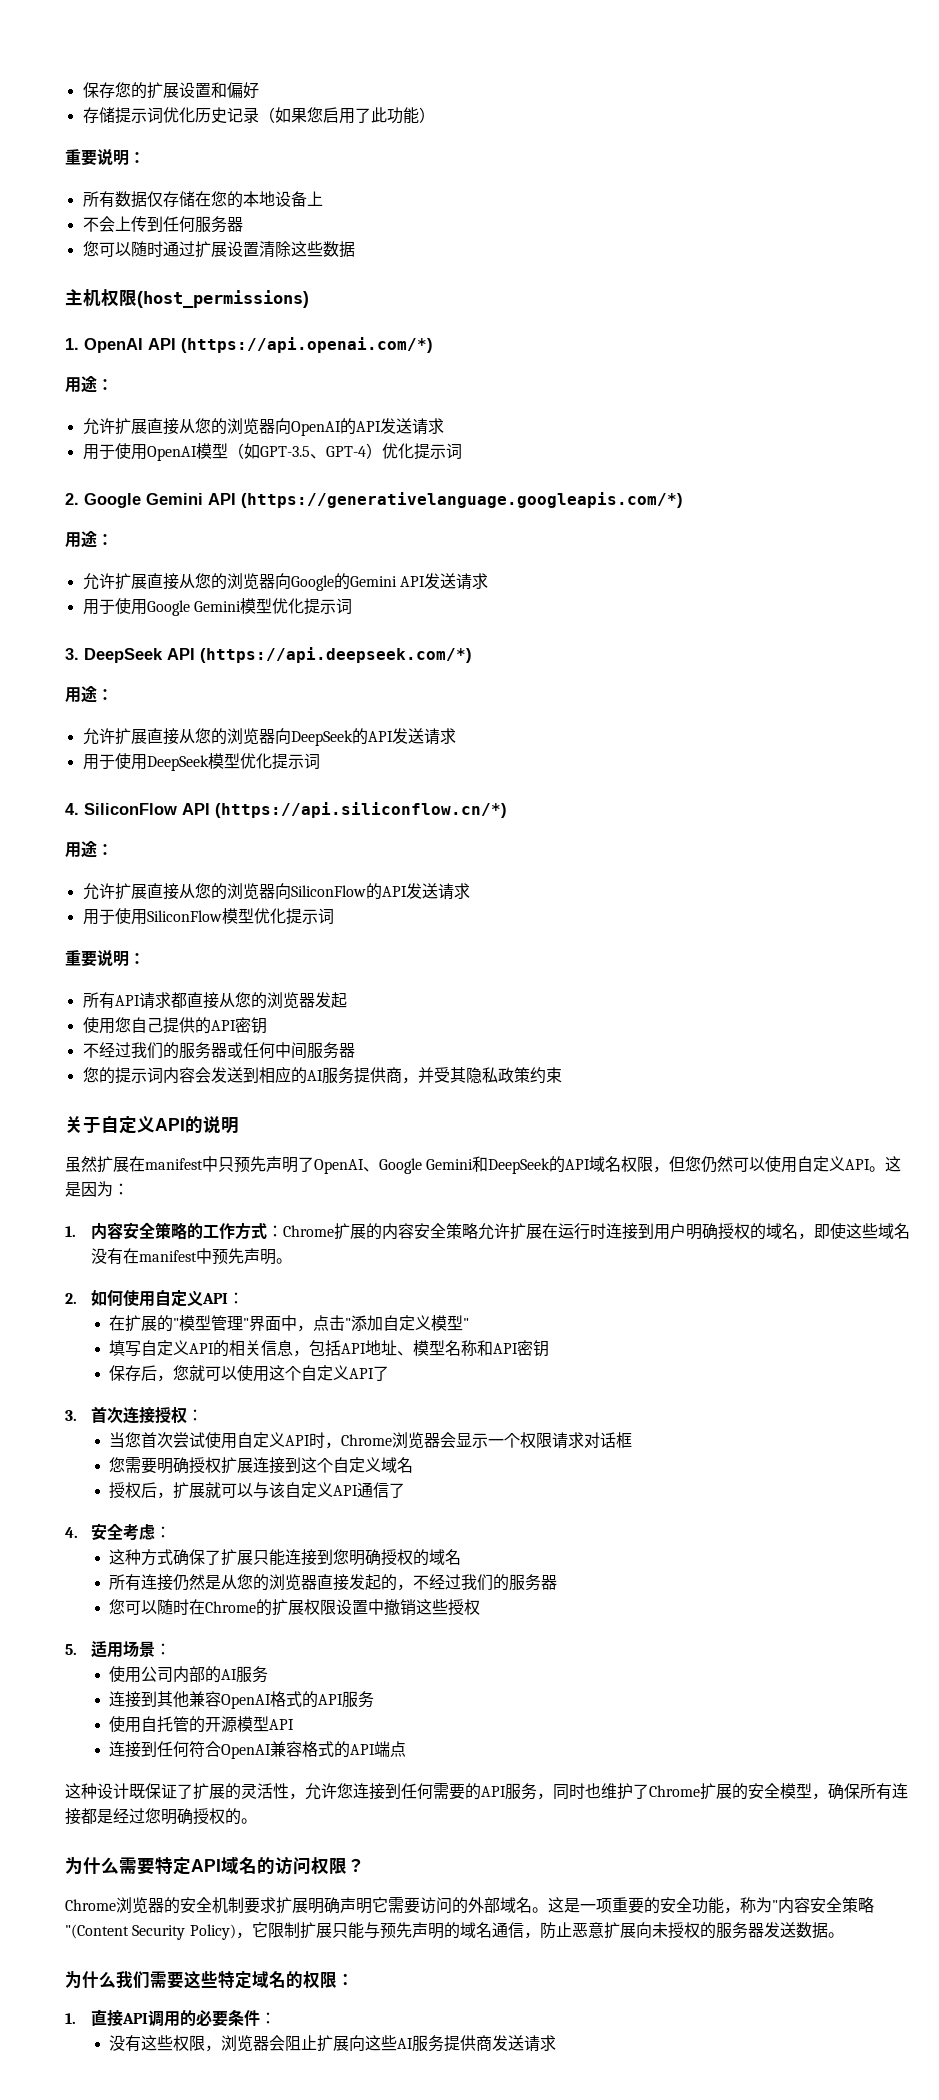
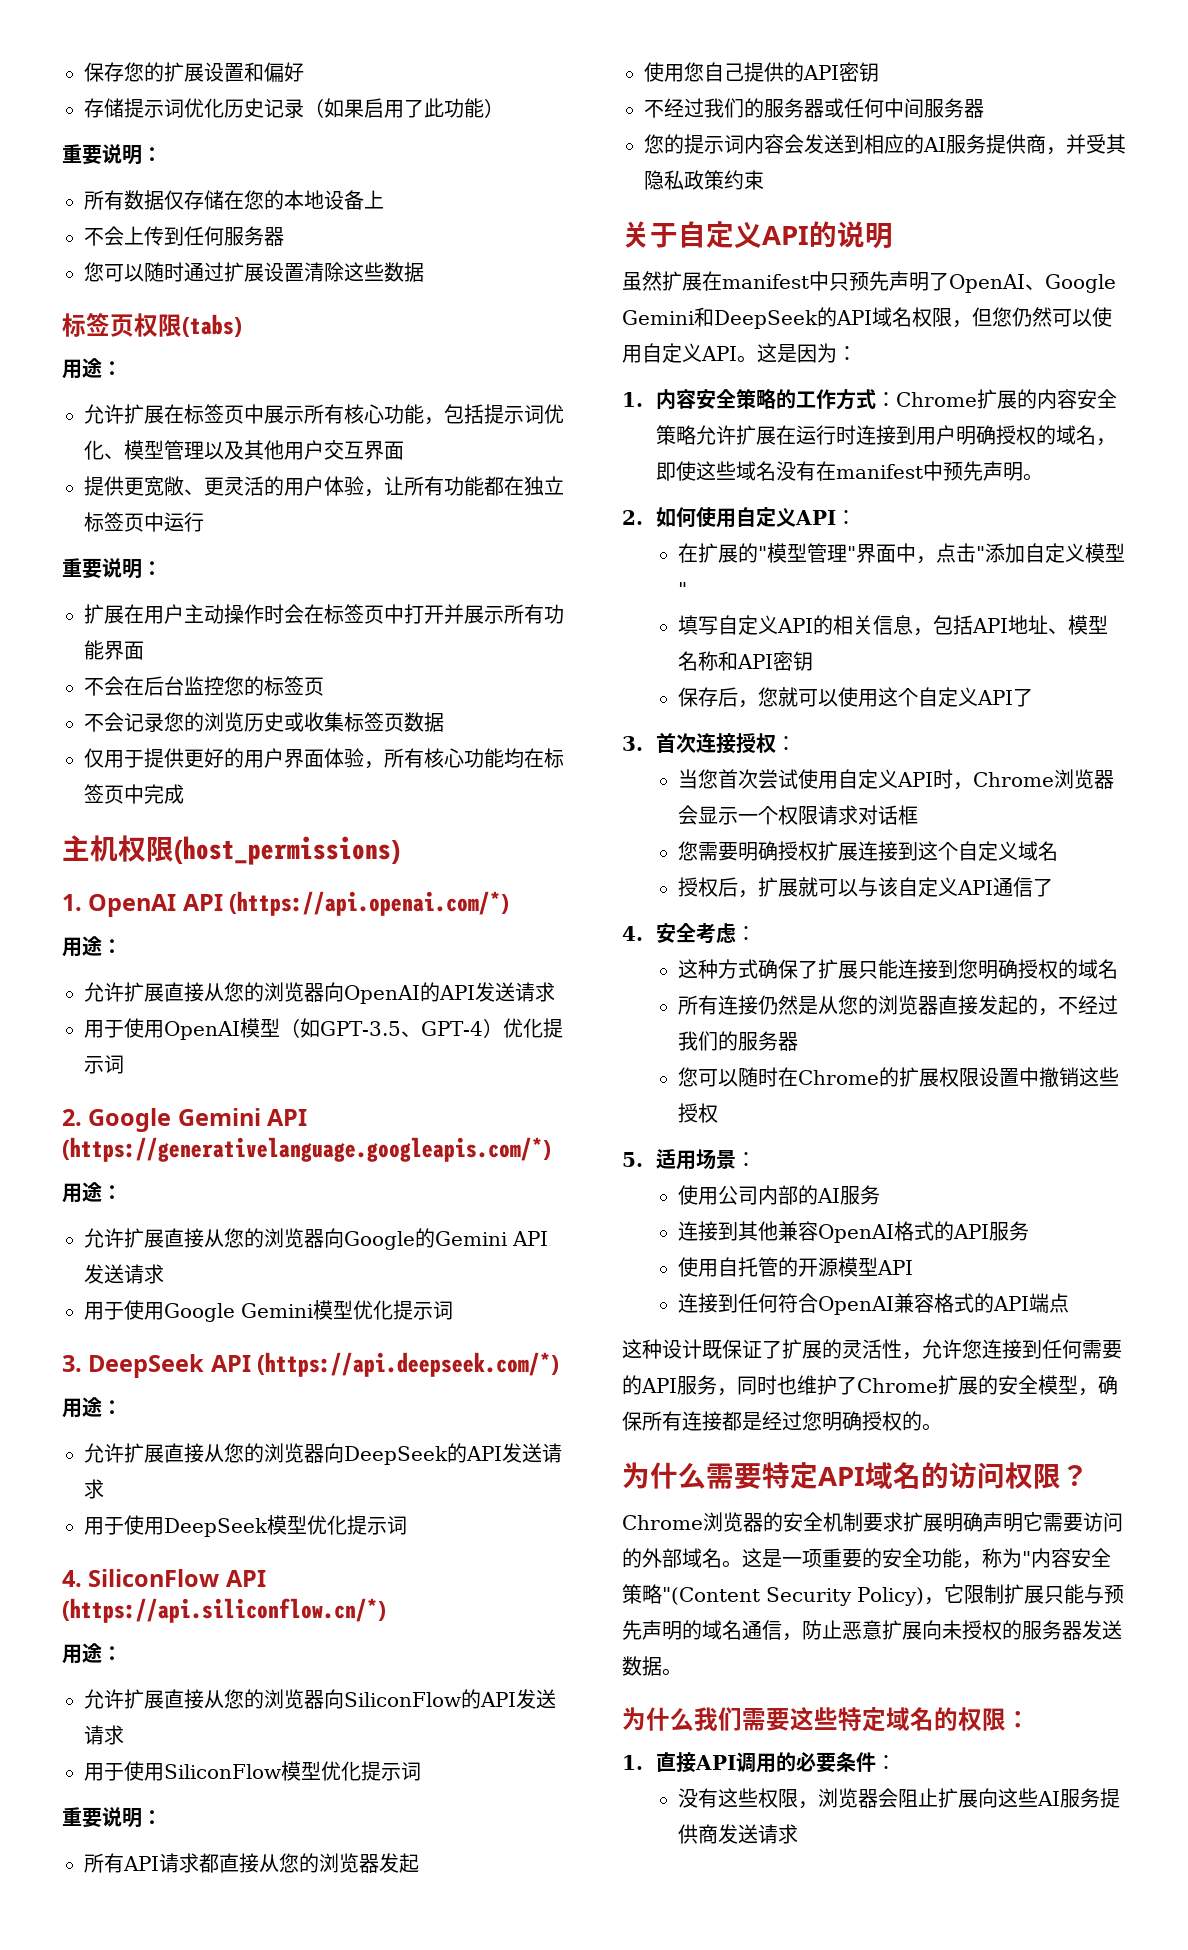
- 存储提示词优化历史记录（如果您启用了此功能）
+ 存储提示词优化历史记录（如果启用了此功能）
+ 标签页权限(tabs)
+ 用途：
+ 允许扩展在标签页中展示所有核心功能，包括提示词优化、模型管理以及其他用户交互界面
+ 提供更宽敞、更灵活的用户体验，让所有功能都在独立标签页中运行
+ 重要说明：
+ 扩展在用户主动操作时会在标签页中打开并展示所有功能界面
+ 不会在后台监控您的标签页
+ 不会记录您的浏览历史或收集标签页数据
+ 仅用于提供更好的用户界面体验，所有核心功能均在标签页中完成

